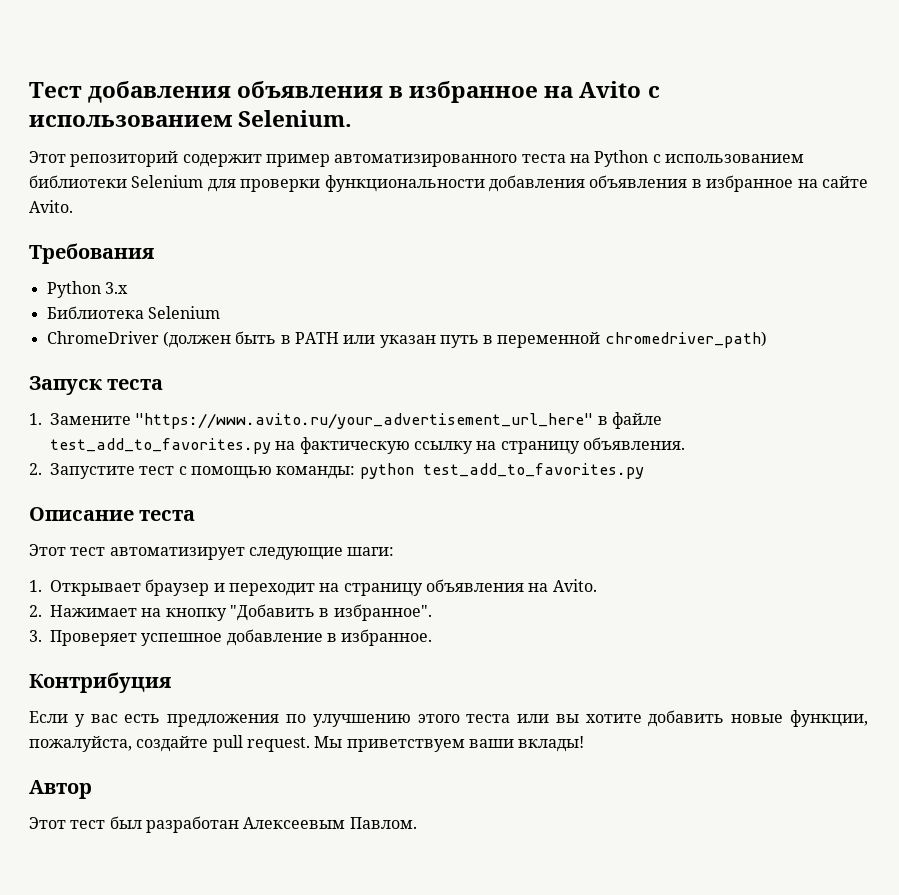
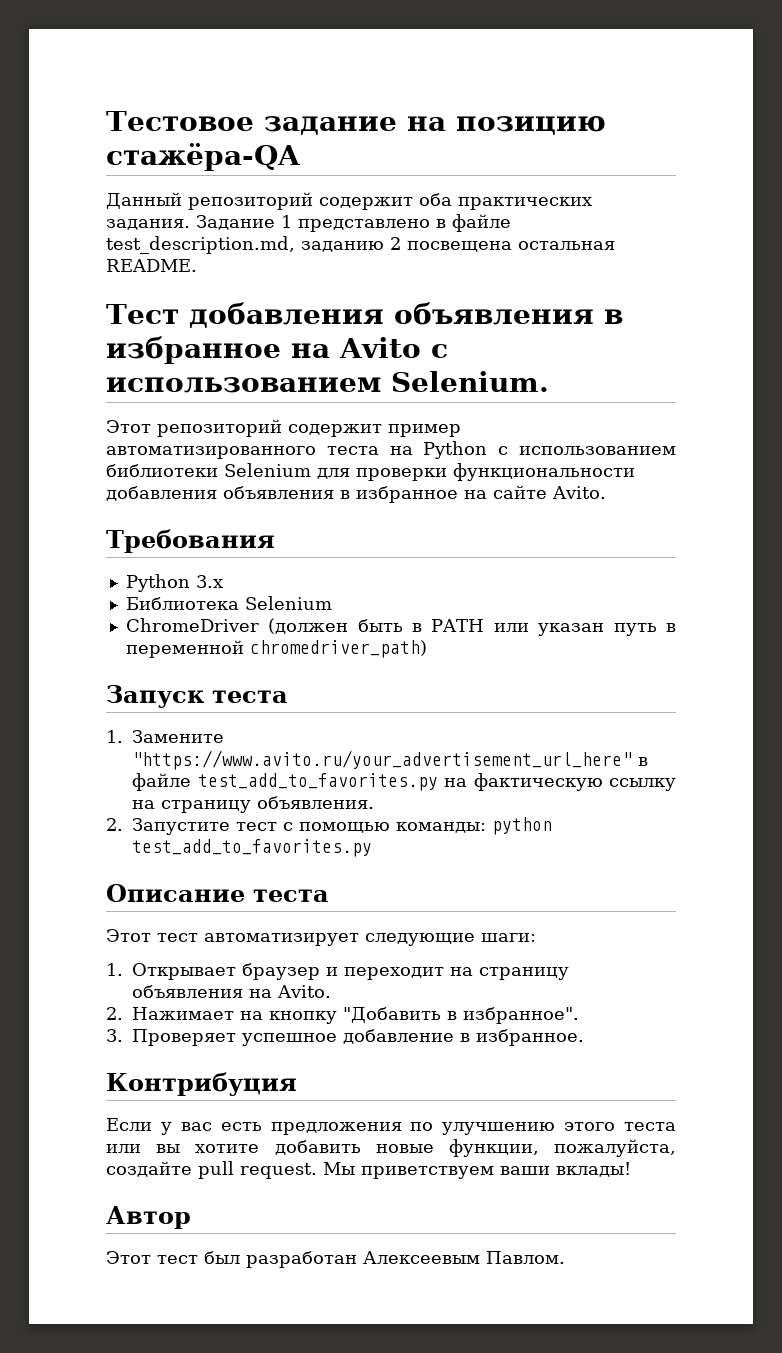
+ Тестовое задание на позицию стажёра-QA
+ Данный репозиторий содержит оба практических задания. Задание 1 представлено в файле test_description.md, заданию 2 посвещена остальная README.

